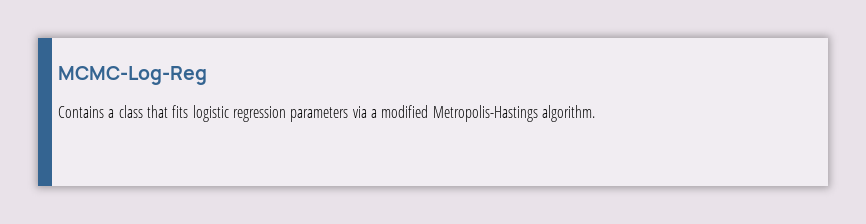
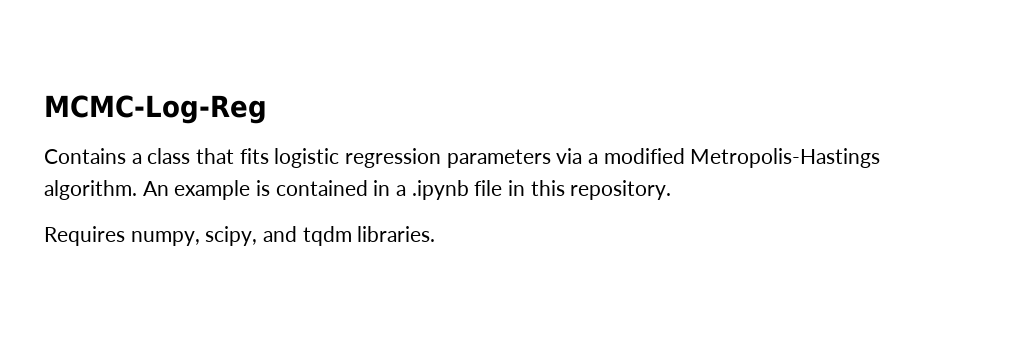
+ An example is contained in a .ipynb file in this repository.
+ Requires numpy, scipy, and tqdm libraries.

